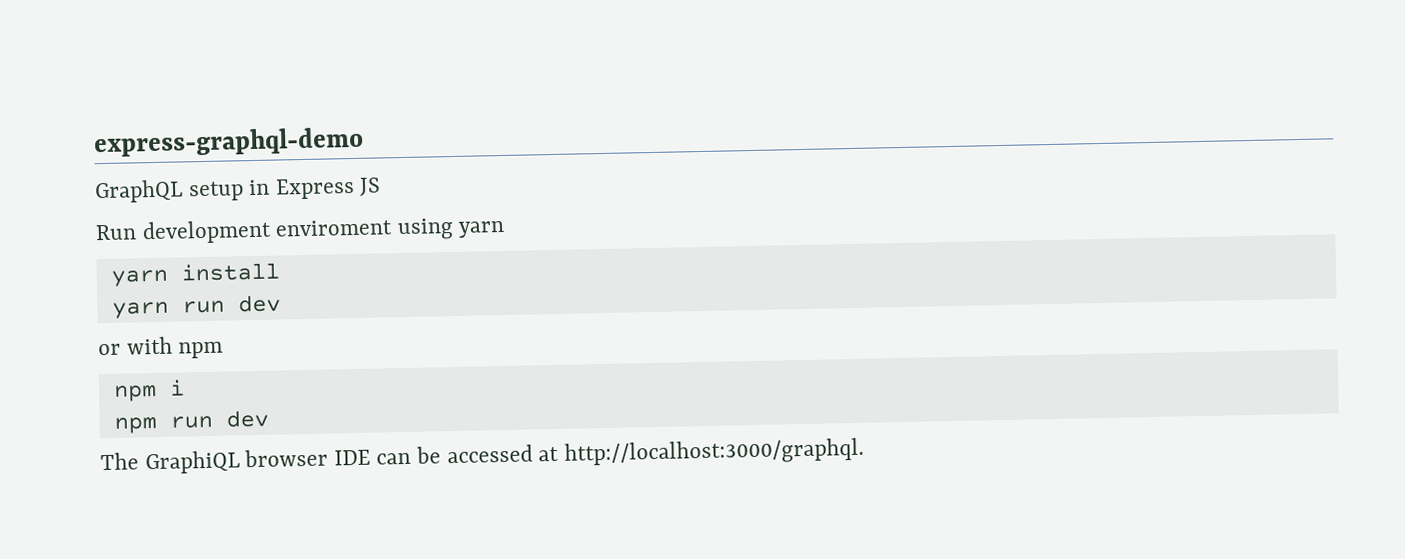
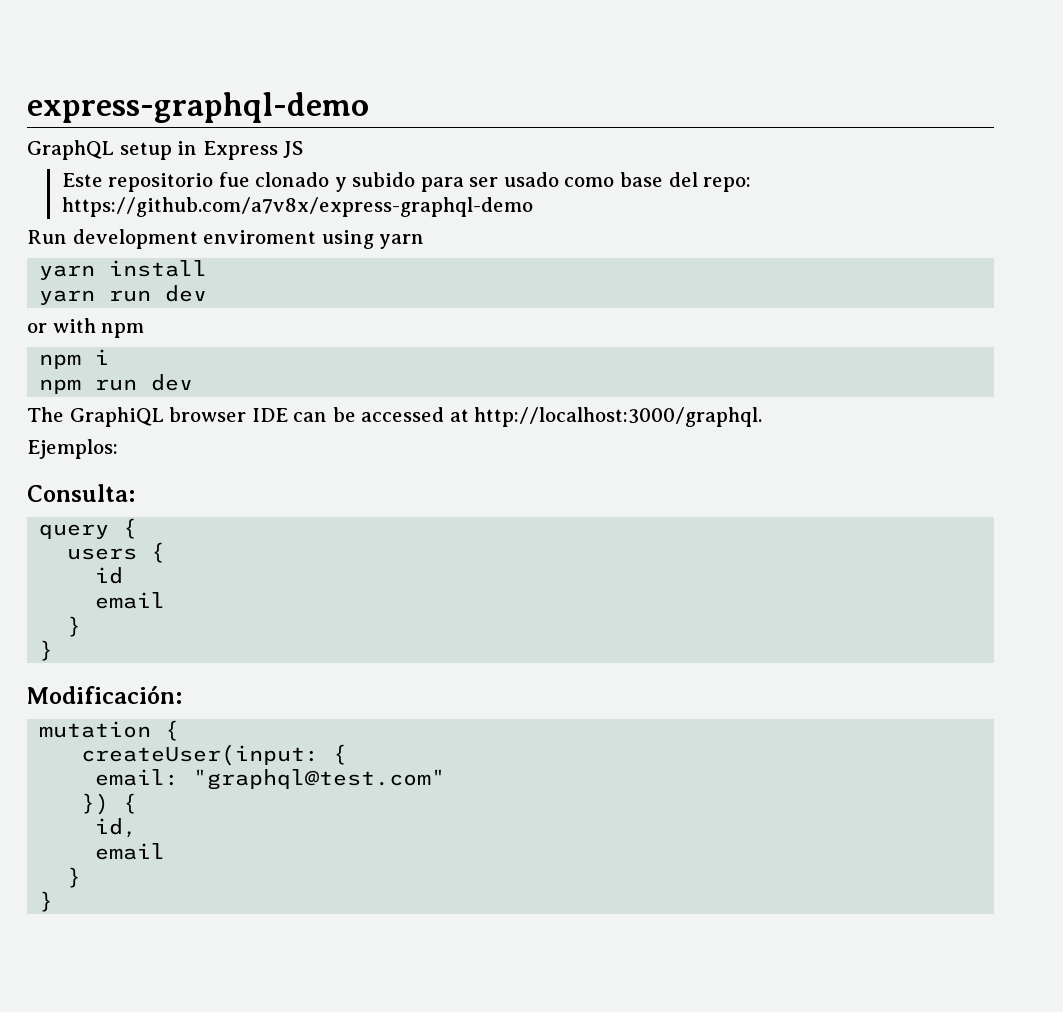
+ Este repositorio fue clonado y subido para ser usado como base del repo: https://github.com/a7v8x/express-graphql-demo
+ Ejemplos:
+ Consulta:
+ query {
+ users {
+ id
+ email
+ }
+ }
+ Modificación:
+ mutation {
+ createUser(input: {
+ email: "graphql@test.com"
+ }) {
+ id,
+ email
+ }
+ }

